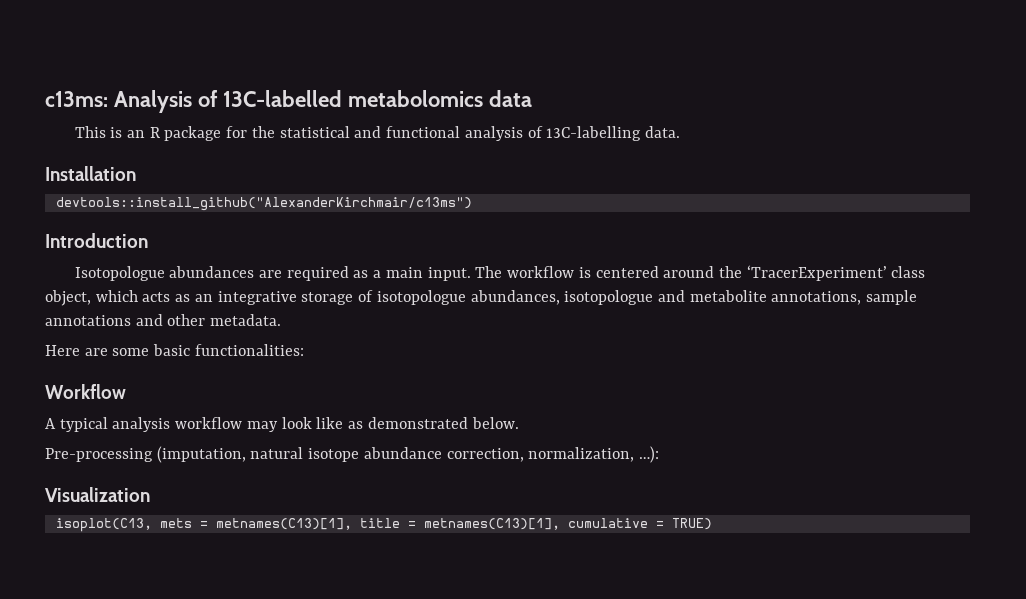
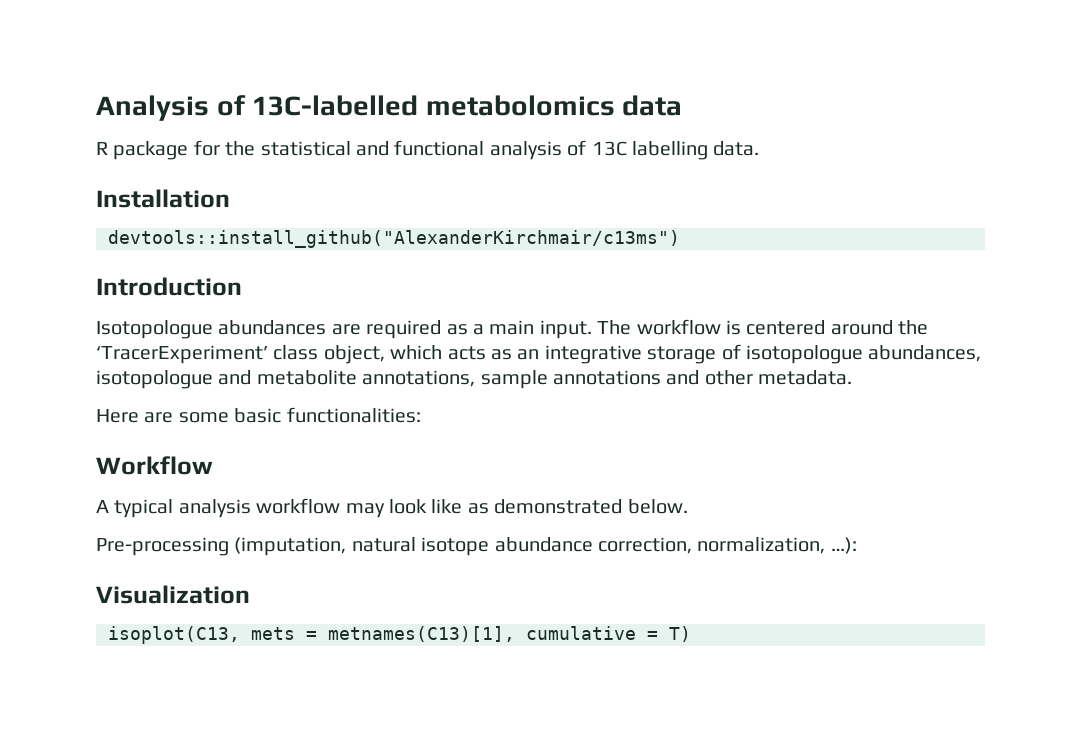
- c13ms: Analysis of 13C-labelled metabolomics data
+ Analysis of 13C-labelled metabolomics data
- This is an R package for the statistical and functional analysis of 13C-labelling data.
+ R package for the statistical and functional analysis of 13C labelling data.
- isoplot(C13, mets = metnames(C13)[1], title = metnames(C13)[1], cumulative = TRUE)
+ isoplot(C13, mets = metnames(C13)[1], cumulative = T)

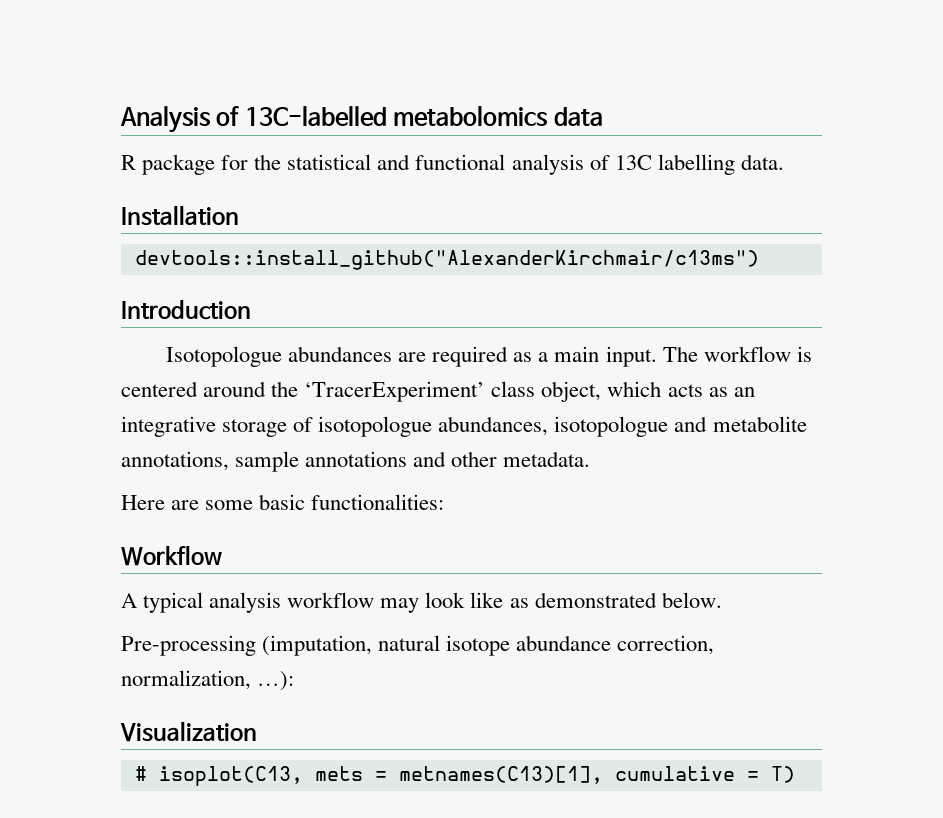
- isoplot(C13, mets = metnames(C13)[1], cumulative = T)
+ # isoplot(C13, mets = metnames(C13)[1], cumulative = T)

